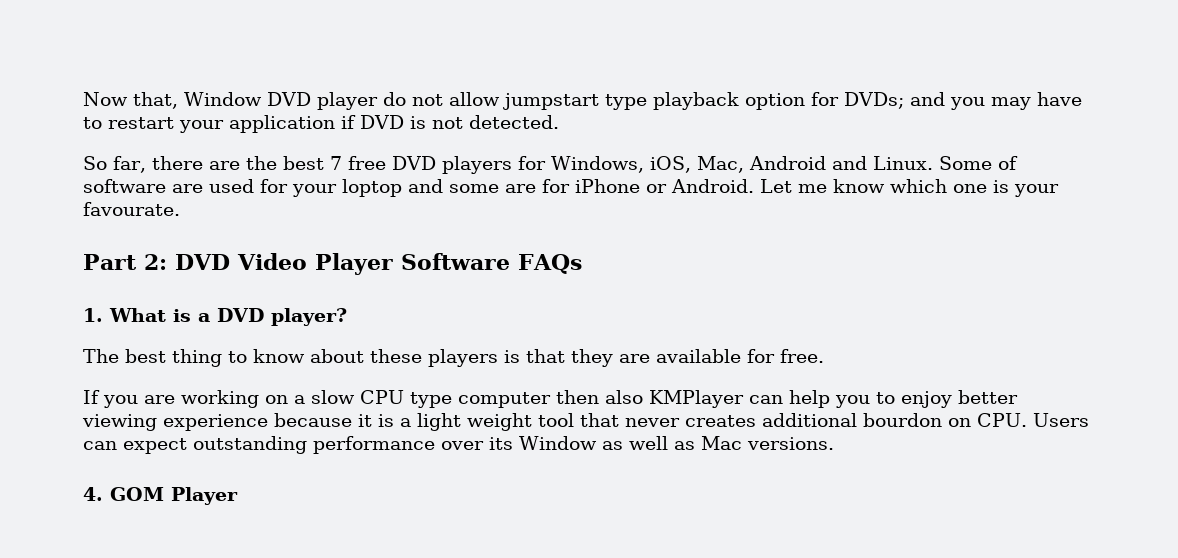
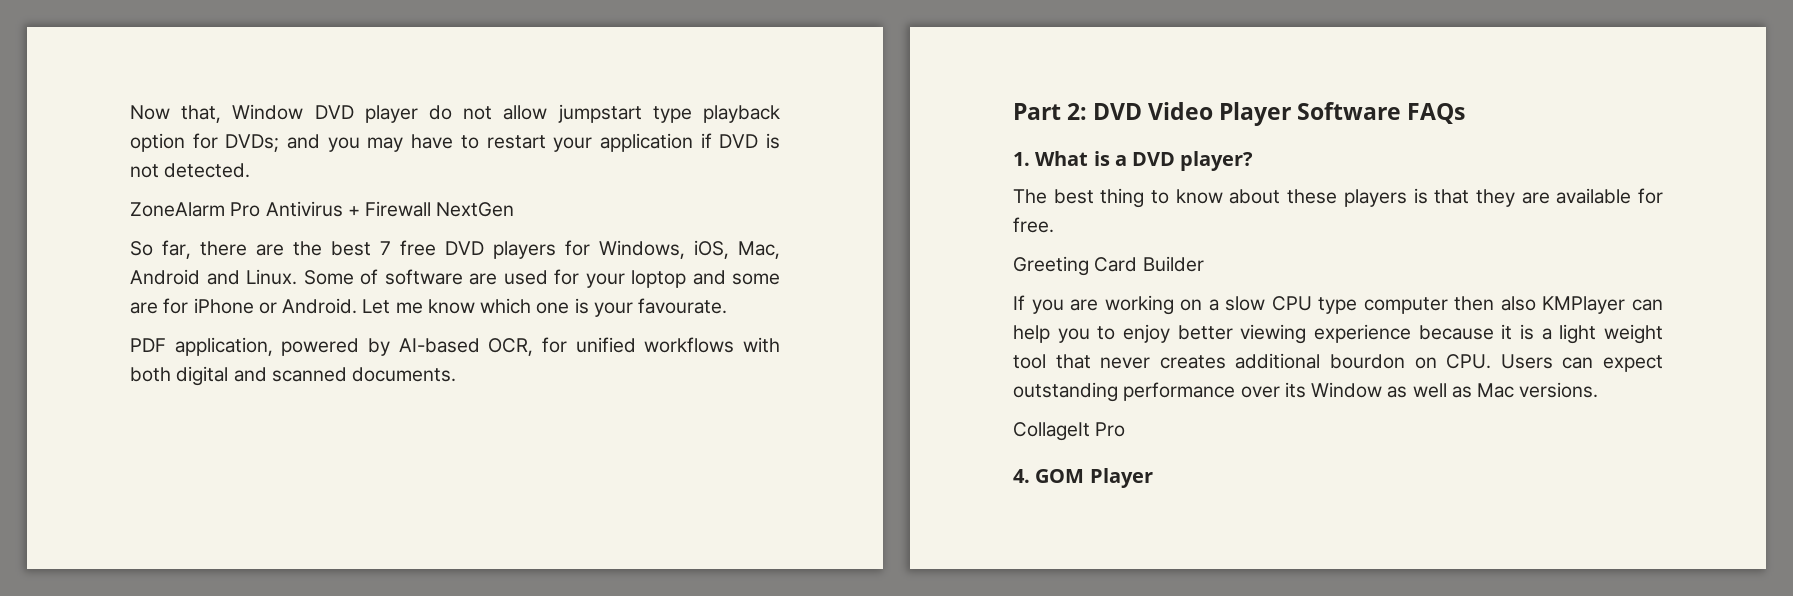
+ ZoneAlarm Pro Antivirus + Firewall NextGen
+ PDF application, powered by AI-based OCR, for unified workflows with both digital and scanned documents.
+ Greeting Card Builder
+ CollageIt Pro

